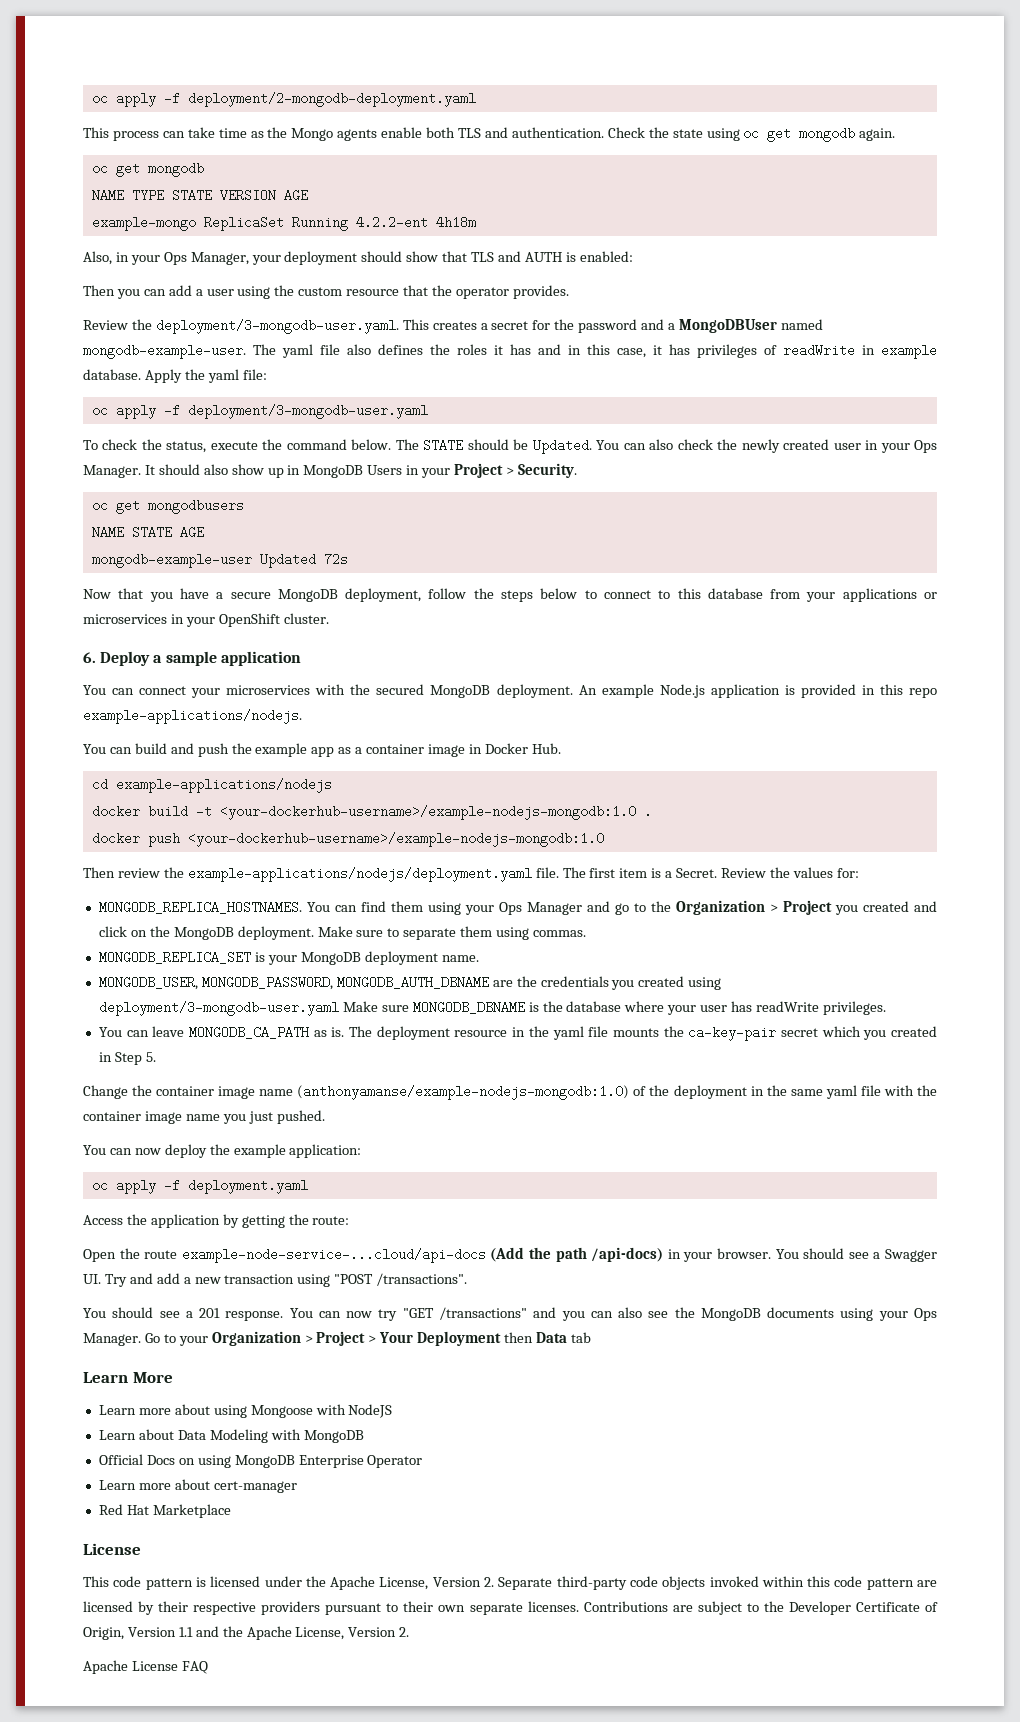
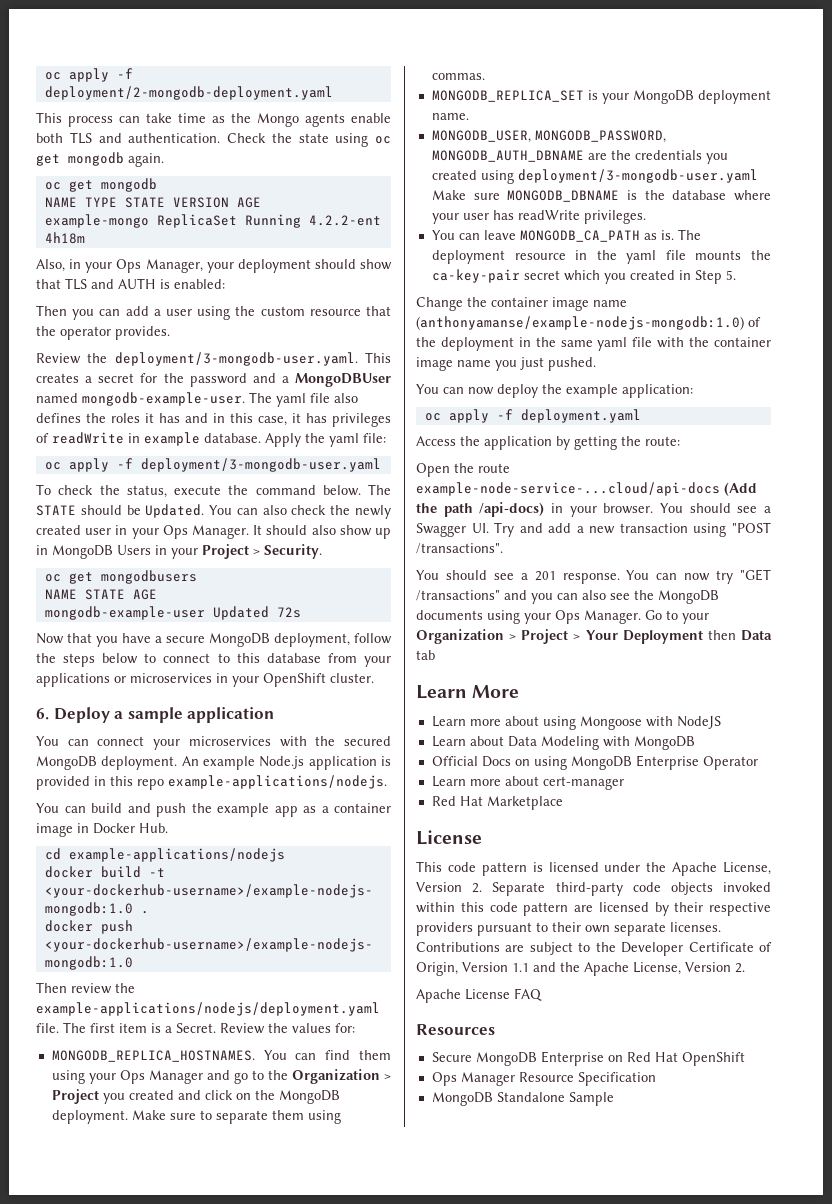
+ Resources
+ Secure MongoDB Enterprise on Red Hat OpenShift
+ Ops Manager Resource Specification
+ MongoDB Standalone Sample

